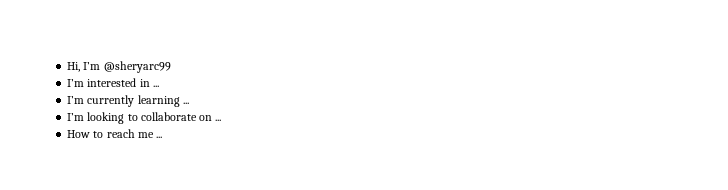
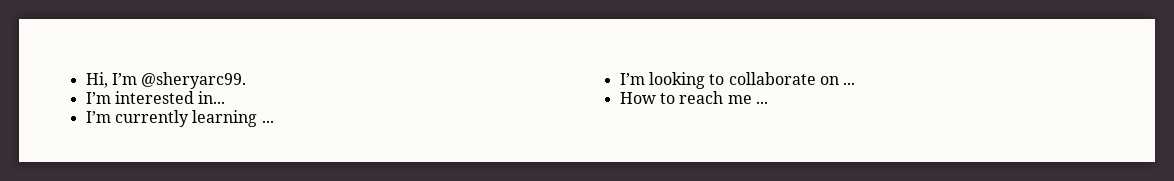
- Hi, I’m @sheryarc99
+ Hi, I’m @sheryarc99.
- I’m interested in ...
+ I’m interested in...

